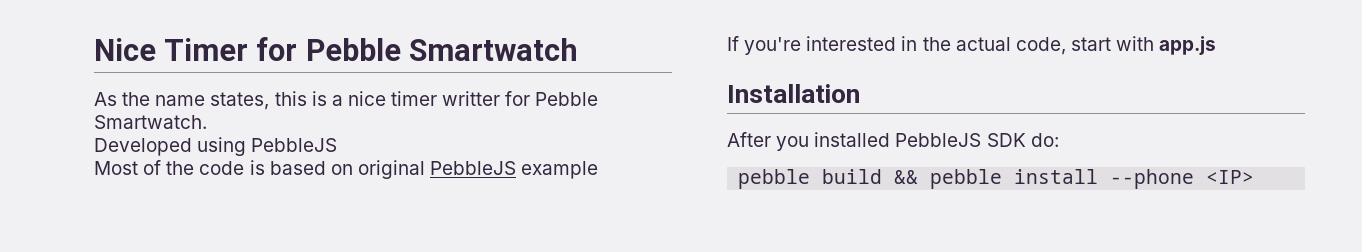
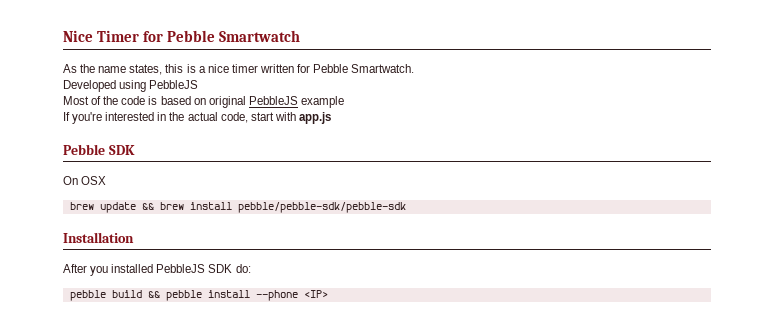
- As the name states, this is a nice timer writter for Pebble Smartwatch.
+ As the name states, this is a nice timer written for Pebble Smartwatch.
+ Pebble SDK
+ On OSX
+ brew update && brew install pebble/pebble-sdk/pebble-sdk

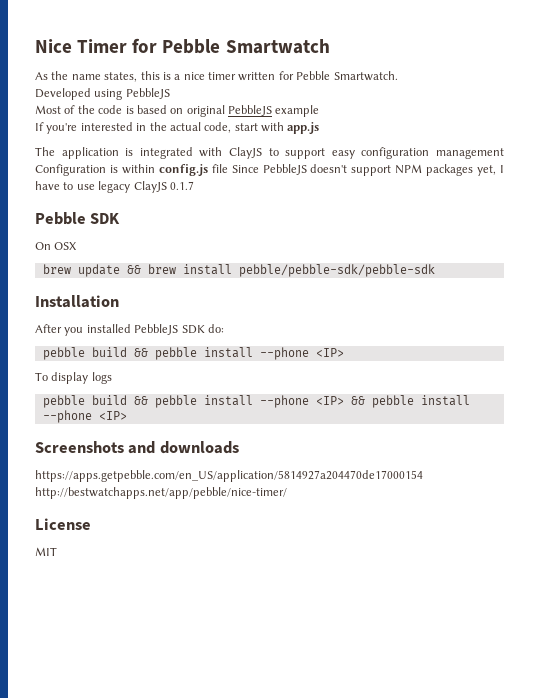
+ The application is integrated with ClayJS to support easy configuration management Configuration is within config.js file Since PebbleJS doesn't support NPM packages yet, I have to use legacy ClayJS 0.1.7
+ To display logs
+ pebble build && pebble install --phone <IP> && pebble install --phone <IP>
+ Screenshots and downloads
+ https://apps.getpebble.com/en_US/application/5814927a204470de17000154 http://bestwatchapps.net/app/pebble/nice-timer/
+ License
+ MIT

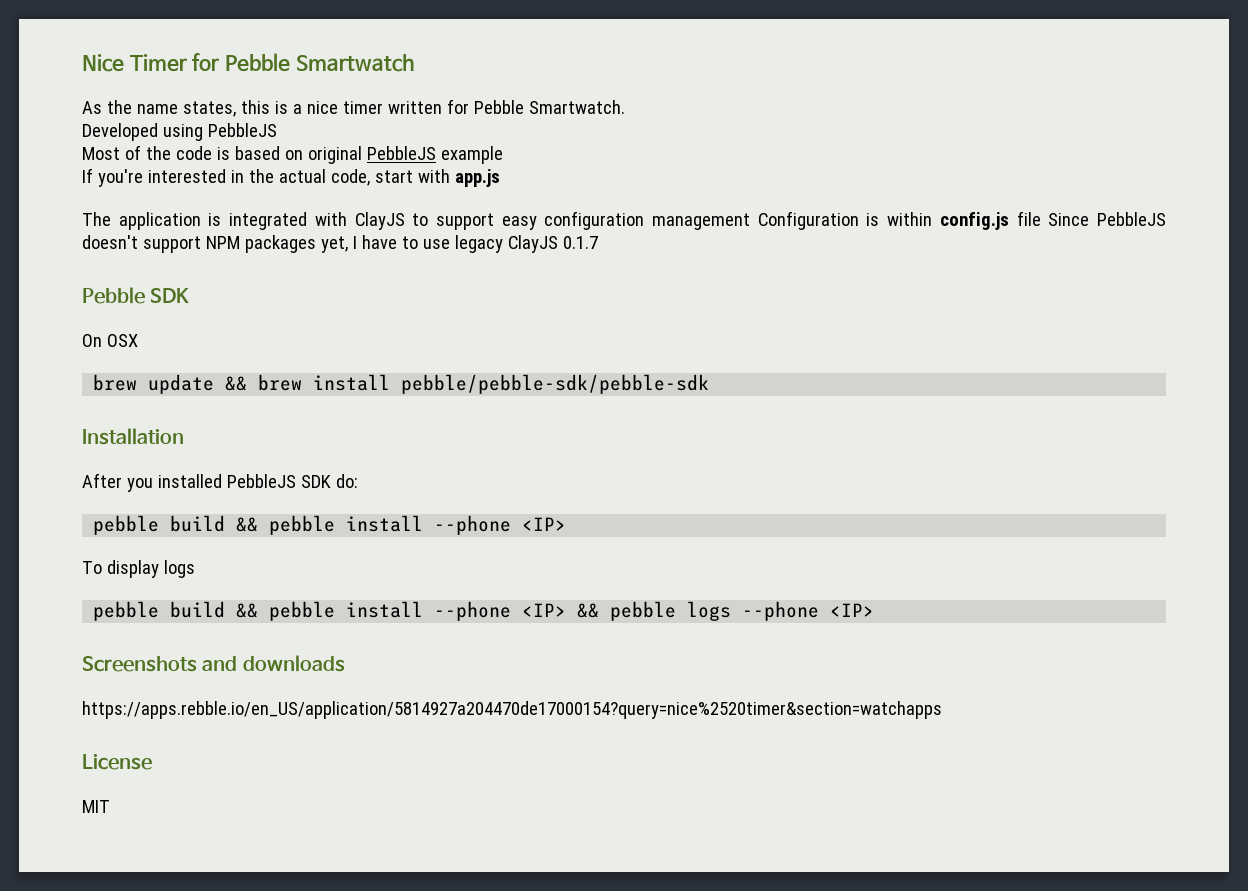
- pebble build && pebble install --phone <IP> && pebble install --phone <IP>
+ pebble build && pebble install --phone <IP> && pebble logs --phone <IP>
- https://apps.getpebble.com/en_US/application/5814927a204470de17000154 http://bestwatchapps.net/app/pebble/nice-timer/
+ https://apps.rebble.io/en_US/application/5814927a204470de17000154?query=nice%2520timer&section=watchapps

